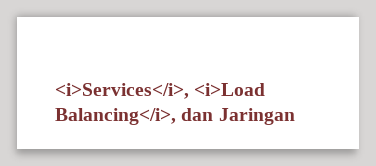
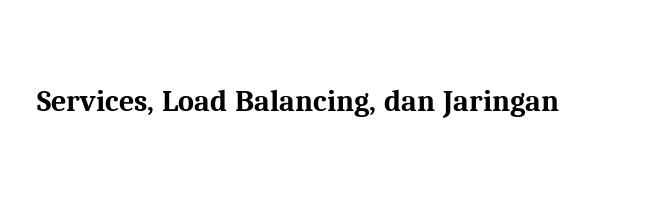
- <i>Services</i>, <i>Load Balancing</i>, dan Jaringan
+ Services, Load Balancing, dan Jaringan

